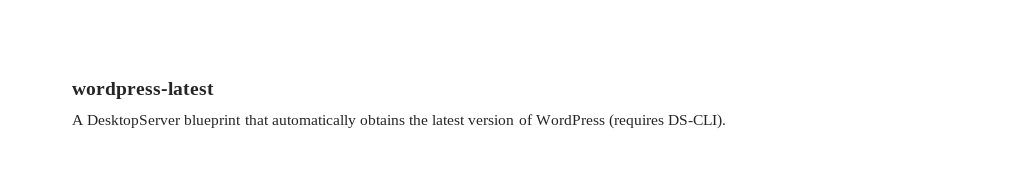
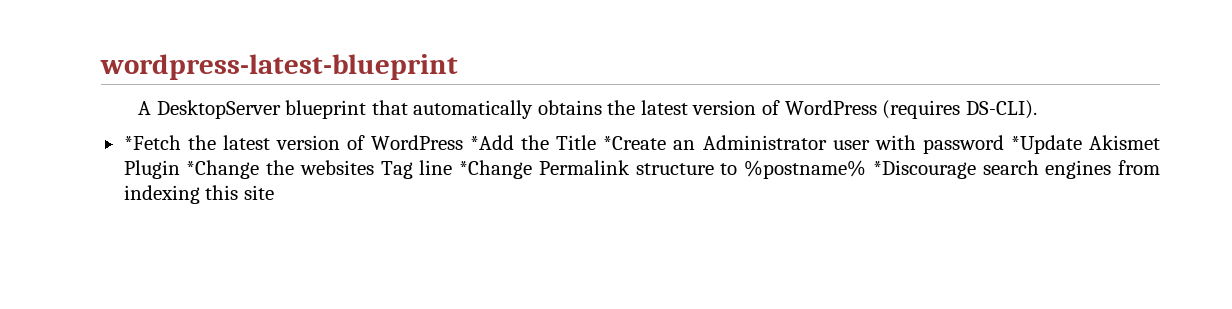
- wordpress-latest
+ wordpress-latest-blueprint
+ *Fetch the latest version of WordPress *Add the Title *Create an Administrator user with password *Update Akismet Plugin *Change the websites Tag line *Change Permalink structure to %postname% *Discourage search engines from indexing this site

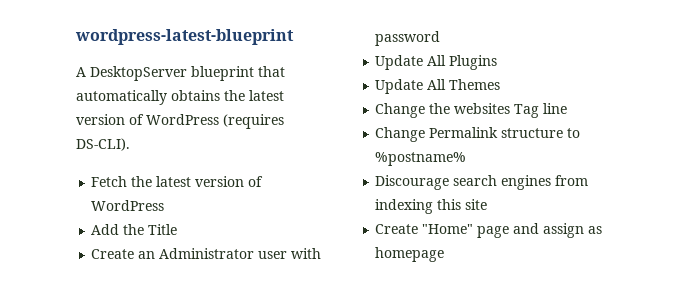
- *Fetch the latest version of WordPress *Add the Title *Create an Administrator user with password *Update Akismet Plugin *Change the websites Tag line *Change Permalink structure to %postname% *Discourage search engines from indexing this site
+ Fetch the latest version of WordPress
+ Add the Title
+ Create an Administrator user with password
+ Update All Plugins
+ Update All Themes
+ Change the websites Tag line
+ Change Permalink structure to %postname%
+ Discourage search engines from indexing this site
+ Create "Home" page and assign as homepage

